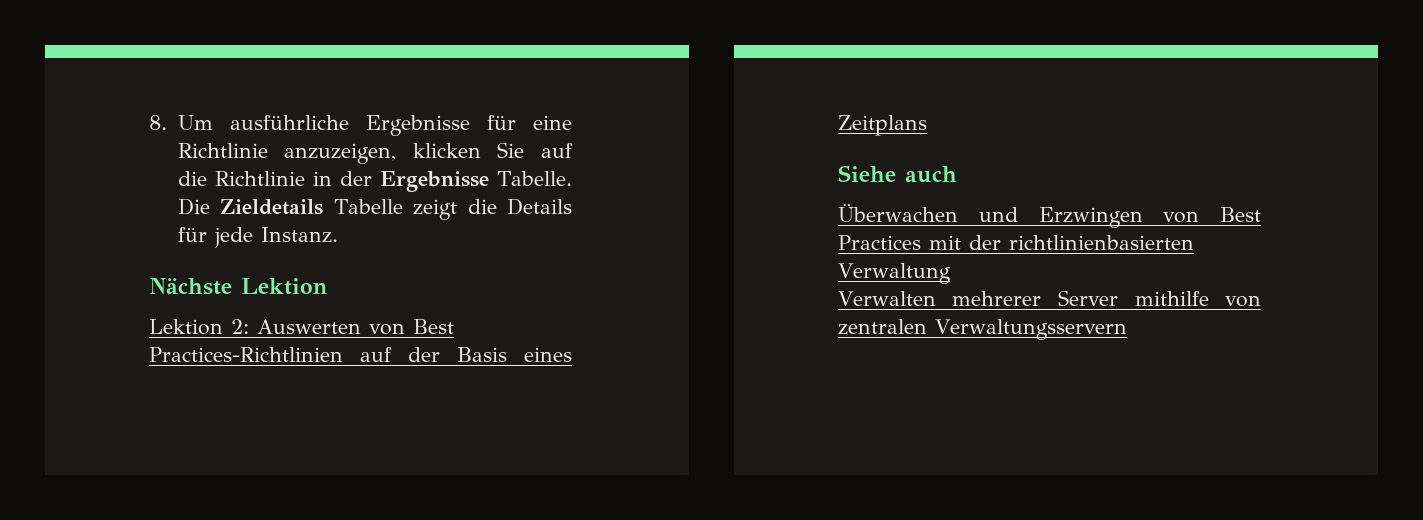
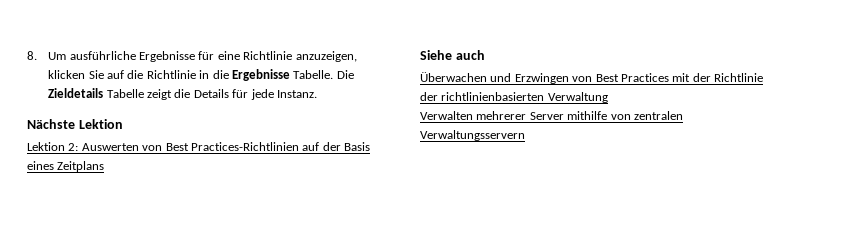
- 8. Um ausführliche Ergebnisse für eine Richtlinie anzuzeigen, klicken Sie auf die Richtlinie in der Ergebnisse Tabelle.
+ 8. Um ausführliche Ergebnisse für eine Richtlinie anzuzeigen, klicken Sie auf die Richtlinie in die Ergebnisse Tabelle.
- Überwachen und Erzwingen von Best Practices mit der richtlinienbasierten Verwaltung
+ Überwachen und Erzwingen von Best Practices mit der Richtlinie der richtlinienbasierten Verwaltung

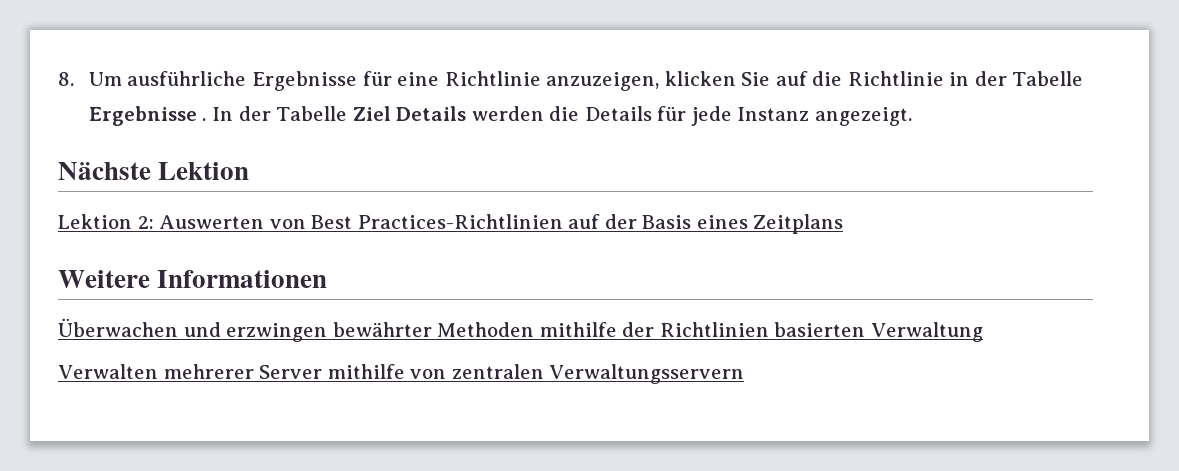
- 8. Um ausführliche Ergebnisse für eine Richtlinie anzuzeigen, klicken Sie auf die Richtlinie in die Ergebnisse Tabelle. Die Zieldetails Tabelle zeigt die Details für jede Instanz.
+ 8. Um ausführliche Ergebnisse für eine Richtlinie anzuzeigen, klicken Sie auf die Richtlinie in der Tabelle Ergebnisse . In der Tabelle Ziel Details werden die Details für jede Instanz angezeigt.
- Siehe auch
+ Weitere Informationen
- Überwachen und Erzwingen von Best Practices mit der Richtlinie der richtlinienbasierten Verwaltung
+ Überwachen und erzwingen bewährter Methoden mithilfe der Richtlinien basierten Verwaltung

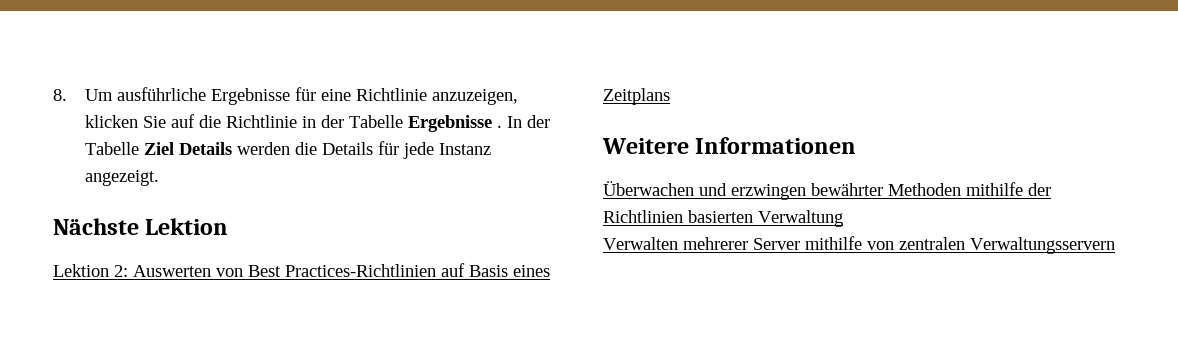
- Lektion 2: Auswerten von Best Practices-Richtlinien auf der Basis eines Zeitplans
+ Lektion 2: Auswerten von Best Practices-Richtlinien auf Basis eines Zeitplans

